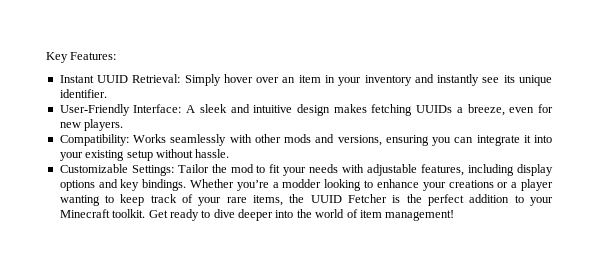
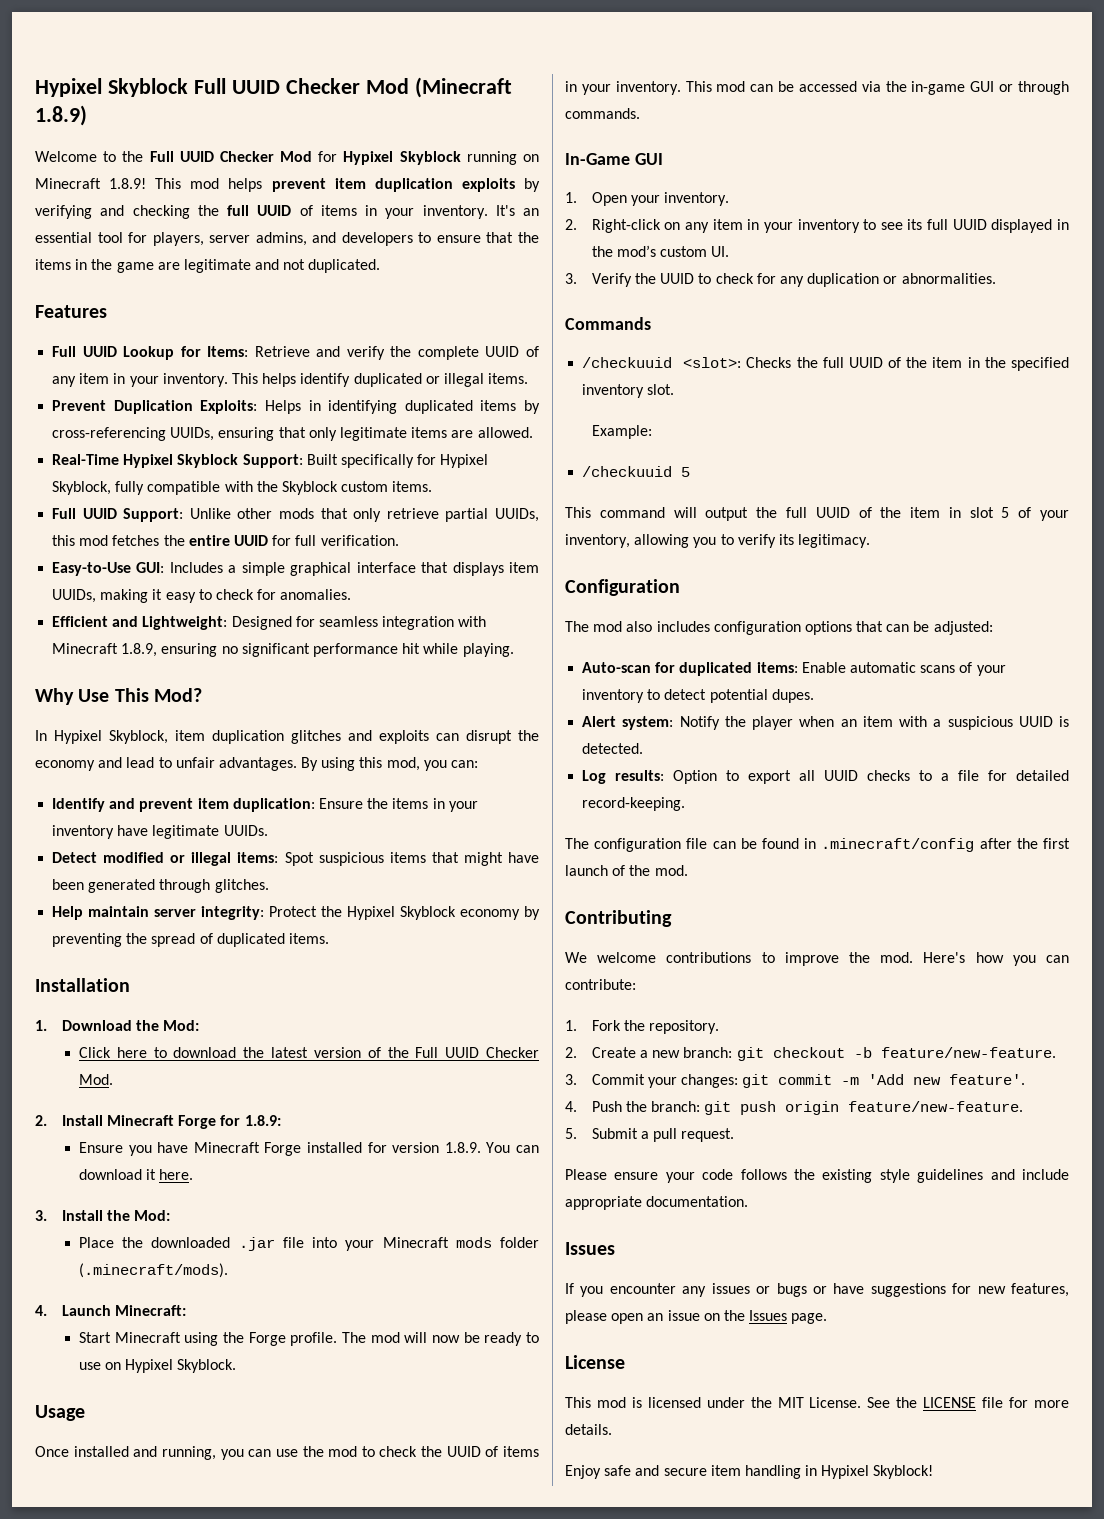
- Key Features:
- Instant UUID Retrieval: Simply hover over an item in your inventory and instantly see its unique identifier.
- User-Friendly Interface: A sleek and intuitive design makes fetching UUIDs a breeze, even for new players.
- Compatibility: Works seamlessly with other mods and versions, ensuring you can integrate it into your existing setup without hassle.
- Customizable Settings: Tailor the mod to fit your needs with adjustable features, including display options and key bindings. Whether you’re a modder looking to enhance your creations or a player wanting to keep track of your rare items, the UUID Fetcher is the perfect addition to your Minecraft toolkit. Get ready to dive deeper into the world of item management!
+ Hypixel Skyblock Full UUID Checker Mod (Minecraft 1.8.9)
+ Welcome to the Full UUID Checker Mod for Hypixel Skyblock running on Minecraft 1.8.9! This mod helps prevent item duplication exploits by verifying and checking the full UUID of items in your inventory. It's an essential tool for players, server admins, and developers to ensure that the items in the game are legitimate and not duplicated.
+ Features
+ Full UUID Lookup for Items: Retrieve and verify the complete UUID of any item in your inventory. This helps identify duplicated or illegal items.
+ Prevent Duplication Exploits: Helps in identifying duplicated items by cross-referencing UUIDs, ensuring that only legitimate items are allowed.
+ Real-Time Hypixel Skyblock Support: Built specifically for Hypixel Skyblock, fully compatible with the Skyblock custom items.
+ Full UUID Support: Unlike other mods that only retrieve partial UUIDs, this mod fetches the entire UUID for full verification.
+ Easy-to-Use GUI: Includes a simple graphical interface that displays item UUIDs, making it easy to check for anomalies.
+ Efficient and Lightweight: Designed for seamless integration with Minecraft 1.8.9, ensuring no significant performance hit while playing.
+ Why Use This Mod?
+ In Hypixel Skyblock, item duplication glitches and exploits can disrupt the economy and lead to unfair advantages. By using this mod, you can:
+ Identify and prevent item duplication: Ensure the items in your inventory have legitimate UUIDs.
+ Detect modified or illegal items: Spot suspicious items that might have been generated through glitches.
+ Help maintain server integrity: Protect the Hypixel Skyblock economy by preventing the spread of duplicated items.
+ Installation
+ 1. Download the Mod:
+ Click here to download the latest version of the Full UUID Checker Mod.
+ 2. Install Minecraft Forge for 1.8.9:
+ Ensure you have Minecraft Forge installed for version 1.8.9. You can download it here.
+ 3. Install the Mod:
+ Place the downloaded .jar file into your Minecraft mods folder (.minecraft/mods).
+ 4. Launch Minecraft:
+ Start Minecraft using the Forge profile. The mod will now be ready to use on Hypixel Skyblock.
+ Usage
+ Once installed and running, you can use the mod to check the UUID of items in your inventory. This mod can be accessed via the in-game GUI or through commands.
+ In-Game GUI
+ 1. Open your inventory.
+ 2. Right-click on any item in your inventory to see its full UUID displayed in the mod’s custom UI.
+ 3. Verify the UUID to check for any duplication or abnormalities.
+ Commands
+ /checkuuid <slot>: Checks the full UUID of the item in the specified inventory slot.
+ Example:
+ /checkuuid 5
+ This command will output the full UUID of the item in slot 5 of your inventory, allowing you to verify its legitimacy.
+ Configuration
+ The mod also includes configuration options that can be adjusted:
+ Auto-scan for duplicated items: Enable automatic scans of your inventory to detect potential dupes.
+ Alert system: Notify the player when an item with a suspicious UUID is detected.
+ Log results: Option to export all UUID checks to a file for detailed record-keeping.
+ The configuration file can be found in .minecraft/config after the first launch of the mod.
+ Contributing
+ We welcome contributions to improve the mod. Here's how you can contribute:
+ 1. Fork the repository.
+ 2. Create a new branch: git checkout -b feature/new-feature.
+ 3. Commit your changes: git commit -m 'Add new feature'.
+ 4. Push the branch: git push origin feature/new-feature.
+ 5. Submit a pull request.
+ Please ensure your code follows the existing style guidelines and include appropriate documentation.
+ Issues
+ If you encounter any issues or bugs or have suggestions for new features, please open an issue on the Issues page.
+ License
+ This mod is licensed under the MIT License. See the LICENSE file for more details.
+ Enjoy safe and secure item handling in Hypixel Skyblock!

